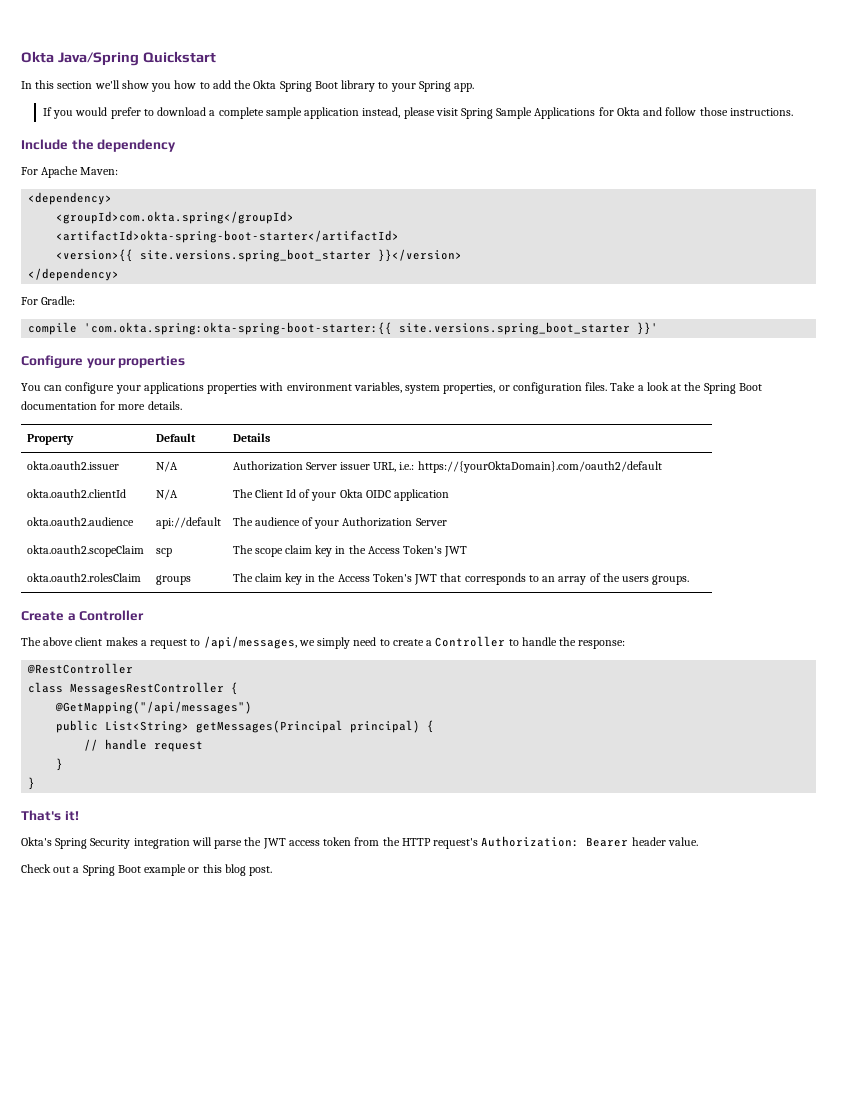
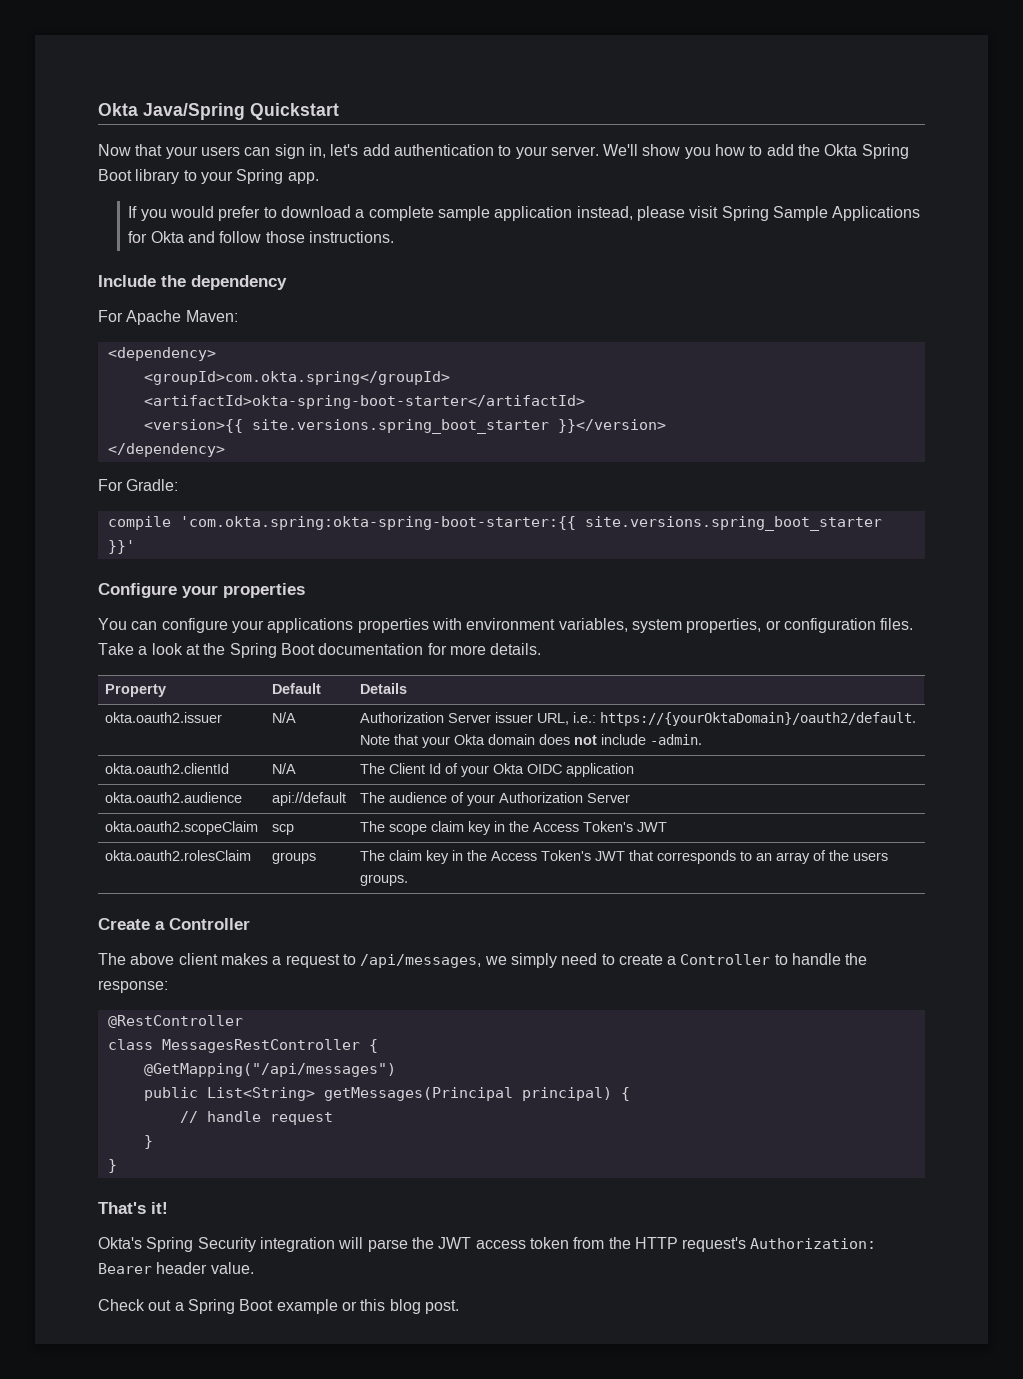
- In this section we'll show you how to add the Okta Spring Boot library to your Spring app.
+ Now that your users can sign in, let's add authentication to your server. We'll show you how to add the Okta Spring Boot library to your Spring app.
- okta.oauth2.issuer | N/A | Authorization Server issuer URL, i.e.: https://{yourOktaDomain}.com/oauth2/default
+ okta.oauth2.issuer | N/A | Authorization Server issuer URL, i.e.: https://{yourOktaDomain}/oauth2/default. Note that your Okta domain does not include -admin.

